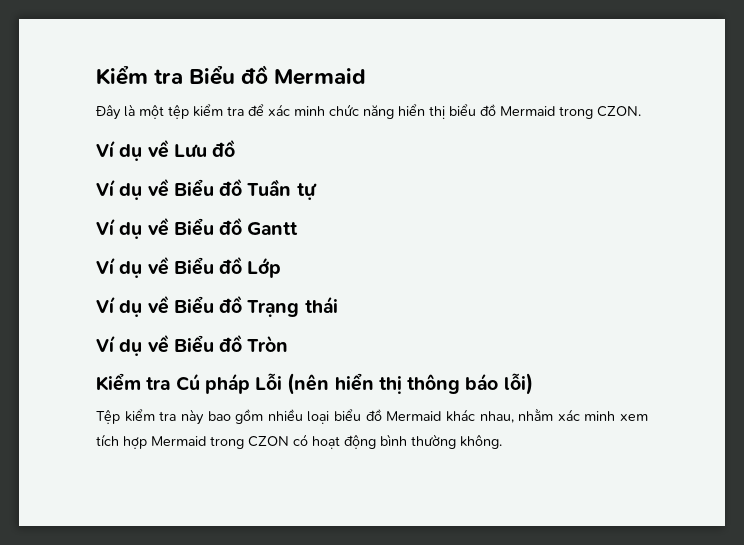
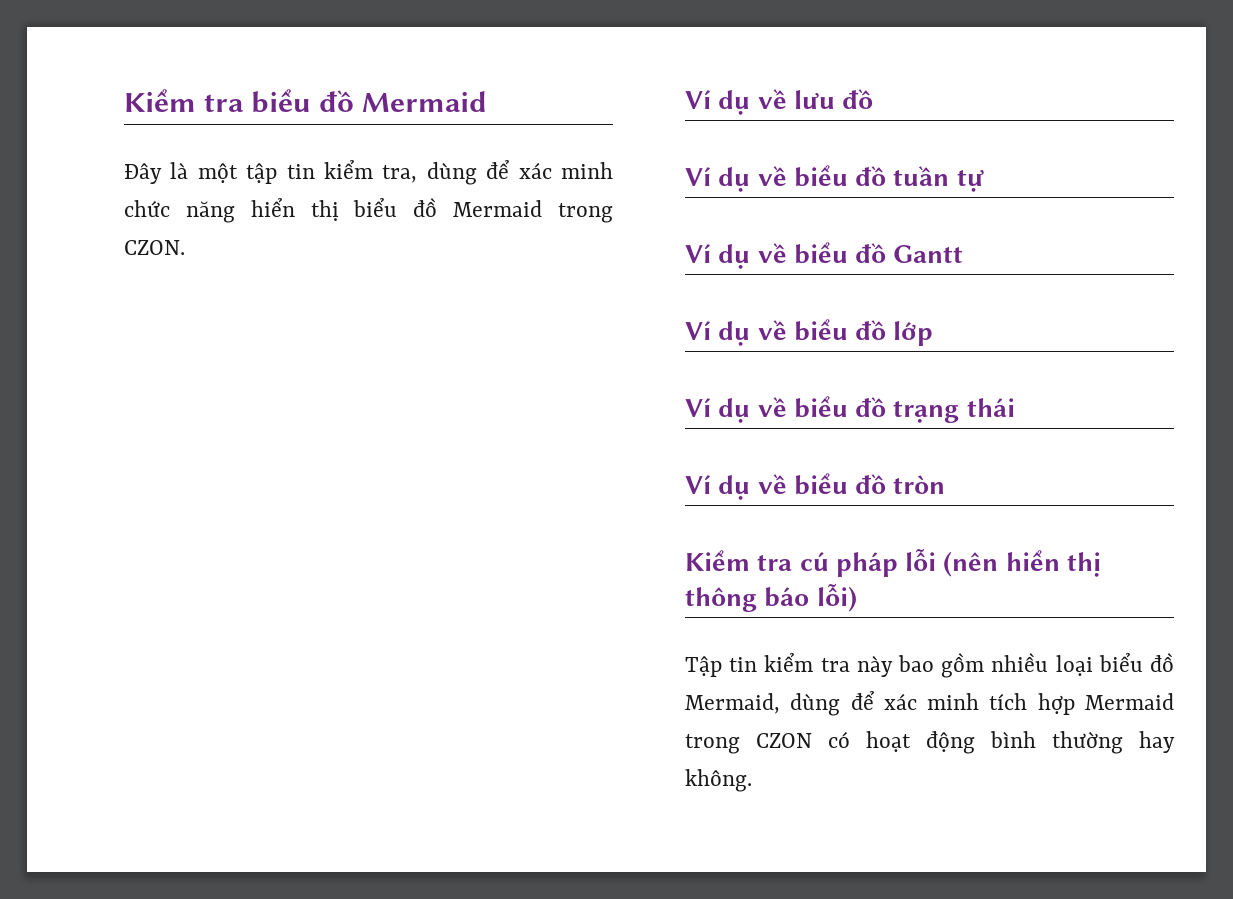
- Kiểm tra Biểu đồ Mermaid
+ Kiểm tra biểu đồ Mermaid
- Đây là một tệp kiểm tra để xác minh chức năng hiển thị biểu đồ Mermaid trong CZON.
+ Đây là một tập tin kiểm tra, dùng để xác minh chức năng hiển thị biểu đồ Mermaid trong CZON.
- Ví dụ về Lưu đồ
+ Ví dụ về lưu đồ
- Ví dụ về Biểu đồ Tuần tự
+ Ví dụ về biểu đồ tuần tự
- Ví dụ về Biểu đồ Gantt
+ Ví dụ về biểu đồ Gantt
- Ví dụ về Biểu đồ Lớp
- Ví dụ về Biểu đồ Trạng thái
+ Ví dụ về biểu đồ lớp
+ Ví dụ về biểu đồ trạng thái
- Ví dụ về Biểu đồ Tròn
- Kiểm tra Cú pháp Lỗi (nên hiển thị thông báo lỗi)
+ Ví dụ về biểu đồ tròn
+ Kiểm tra cú pháp lỗi (nên hiển thị thông báo lỗi)
- Tệp kiểm tra này bao gồm nhiều loại biểu đồ Mermaid khác nhau, nhằm xác minh xem tích hợp Mermaid trong CZON có hoạt động bình thường không.
+ Tập tin kiểm tra này bao gồm nhiều loại biểu đồ Mermaid, dùng để xác minh tích hợp Mermaid trong CZON có hoạt động bình thường hay không.

